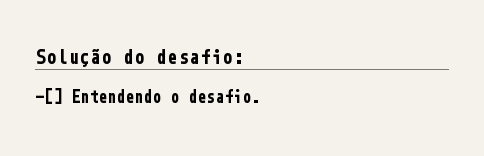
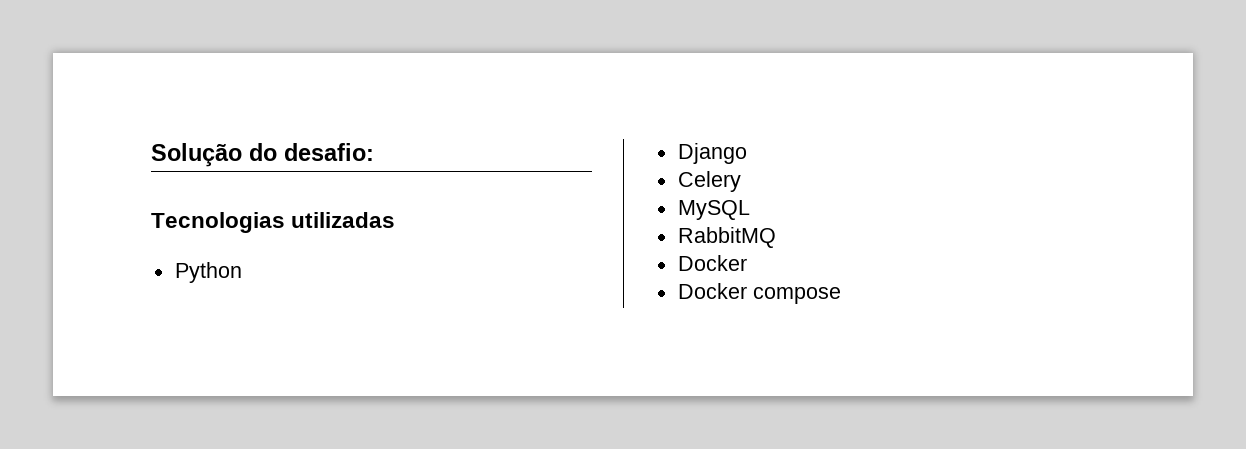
- -[] Entendendo o desafio.
+ Tecnologias utilizadas
+ Python
+ Django
+ Celery
+ MySQL
+ RabbitMQ
+ Docker
+ Docker compose

